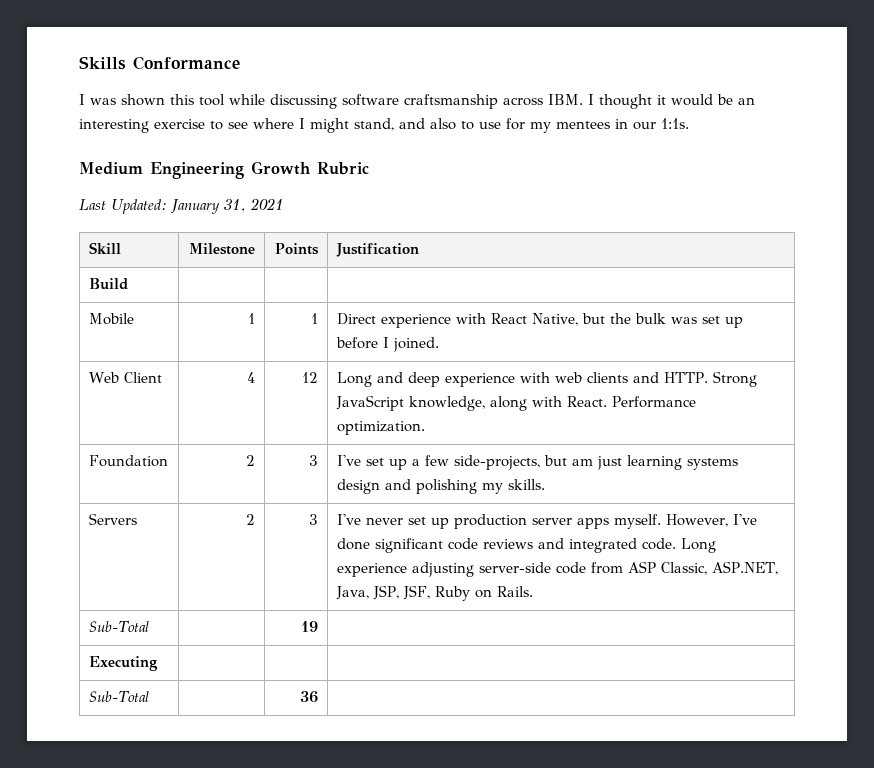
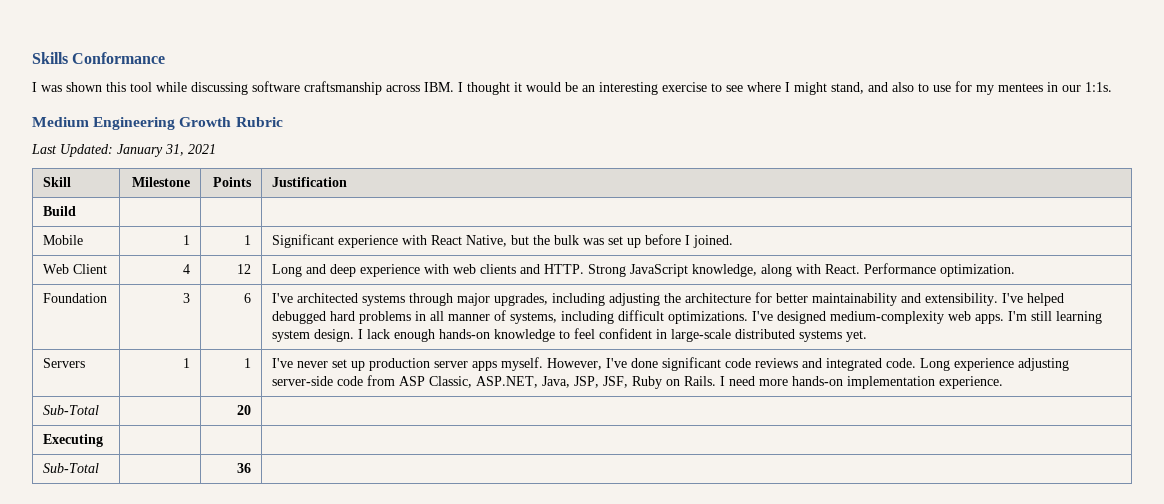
- Mobile | 1 | 1 | Direct experience with React Native, but the bulk was set up before I joined.
+ Mobile | 1 | 1 | Significant experience with React Native, but the bulk was set up before I joined.
- 2 | 3 | I've set up a few side-projects, but am just learning systems design and polishing my skills.
+ 3 | 6 | I've architected systems through major upgrades, including adjusting the architecture for better maintainability and extensibility. I've helped debugged hard problems in all manner of systems, including difficult optimizations. I've designed medium-complexity web apps. I'm still learning system design. I lack enough hands-on knowledge to feel confident in large-scale distributed systems yet.
- Servers | 2 | 3
+ Servers | 1 | 1
- Long experience adjusting server-side code from ASP Classic, ASP.NET, Java, JSP, JSF, Ruby on Rails.
- Sub-Total | | 19 |
+ Long experience adjusting server-side code from ASP Classic, ASP.NET, Java, JSP, JSF, Ruby on Rails. I need more hands-on implementation experience.
+ Sub-Total | | 20 |

